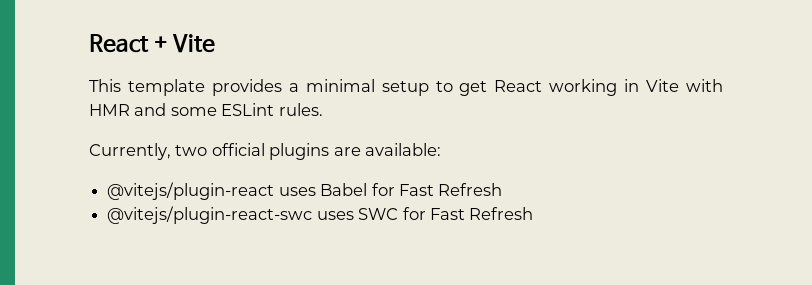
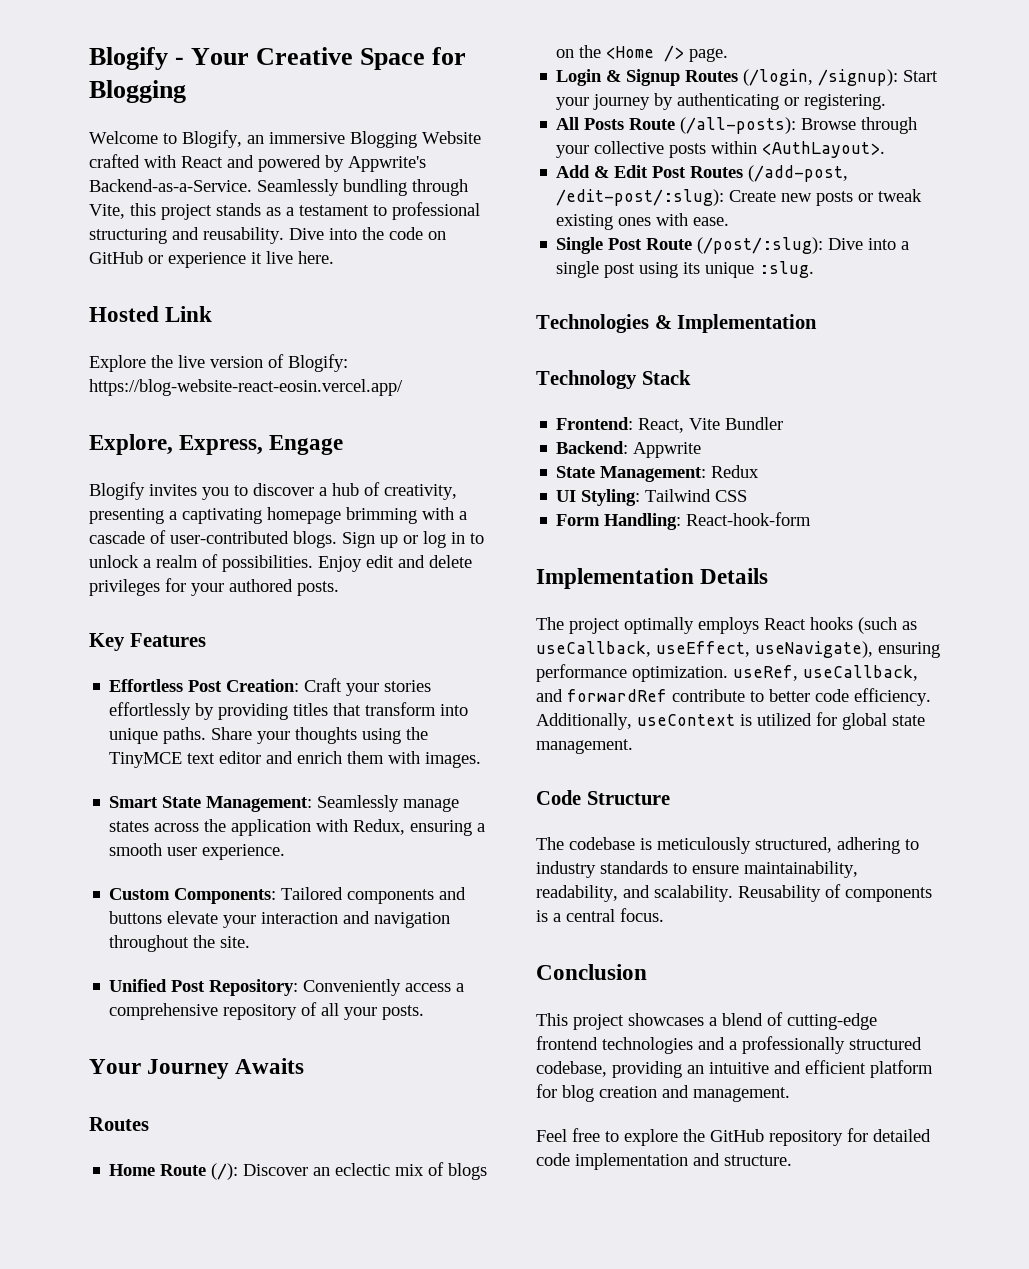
- React + Vite
- This template provides a minimal setup to get React working in Vite with HMR and some ESLint rules.
- Currently, two official plugins are available:
- @vitejs/plugin-react uses Babel for Fast Refresh
- @vitejs/plugin-react-swc uses SWC for Fast Refresh
+ Blogify - Your Creative Space for Blogging
+ Welcome to Blogify, an immersive Blogging Website crafted with React and powered by Appwrite's Backend-as-a-Service. Seamlessly bundling through Vite, this project stands as a testament to professional structuring and reusability. Dive into the code on GitHub or experience it live here.
+ Hosted Link
+ Explore the live version of Blogify: https://blog-website-react-eosin.vercel.app/
+ Explore, Express, Engage
+ Blogify invites you to discover a hub of creativity, presenting a captivating homepage brimming with a cascade of user-contributed blogs. Sign up or log in to unlock a realm of possibilities. Enjoy edit and delete privileges for your authored posts.
+ Key Features
+ Effortless Post Creation: Craft your stories effortlessly by providing titles that transform into unique paths. Share your thoughts using the TinyMCE text editor and enrich them with images.
+ Smart State Management: Seamlessly manage states across the application with Redux, ensuring a smooth user experience.
+ Custom Components: Tailored components and buttons elevate your interaction and navigation throughout the site.
+ Unified Post Repository: Conveniently access a comprehensive repository of all your posts.
+ Your Journey Awaits
+ Routes
+ Home Route (/): Discover an eclectic mix of blogs on the <Home /> page.
+ Login & Signup Routes (/login, /signup): Start your journey by authenticating or registering.
+ All Posts Route (/all-posts): Browse through your collective posts within <AuthLayout>.
+ Add & Edit Post Routes (/add-post, /edit-post/:slug): Create new posts or tweak existing ones with ease.
+ Single Post Route (/post/:slug): Dive into a single post using its unique :slug.
+ Technologies & Implementation
+ Technology Stack
+ Frontend: React, Vite Bundler
+ Backend: Appwrite
+ State Management: Redux
+ UI Styling: Tailwind CSS
+ Form Handling: React-hook-form
+ Implementation Details
+ The project optimally employs React hooks (such as useCallback, useEffect, useNavigate), ensuring performance optimization. useRef, useCallback, and forwardRef contribute to better code efficiency. Additionally, useContext is utilized for global state management.
+ Code Structure
+ The codebase is meticulously structured, adhering to industry standards to ensure maintainability, readability, and scalability. Reusability of components is a central focus.
+ Conclusion
+ This project showcases a blend of cutting-edge frontend technologies and a professionally structured codebase, providing an intuitive and efficient platform for blog creation and management.
+ Feel free to explore the GitHub repository for detailed code implementation and structure.

